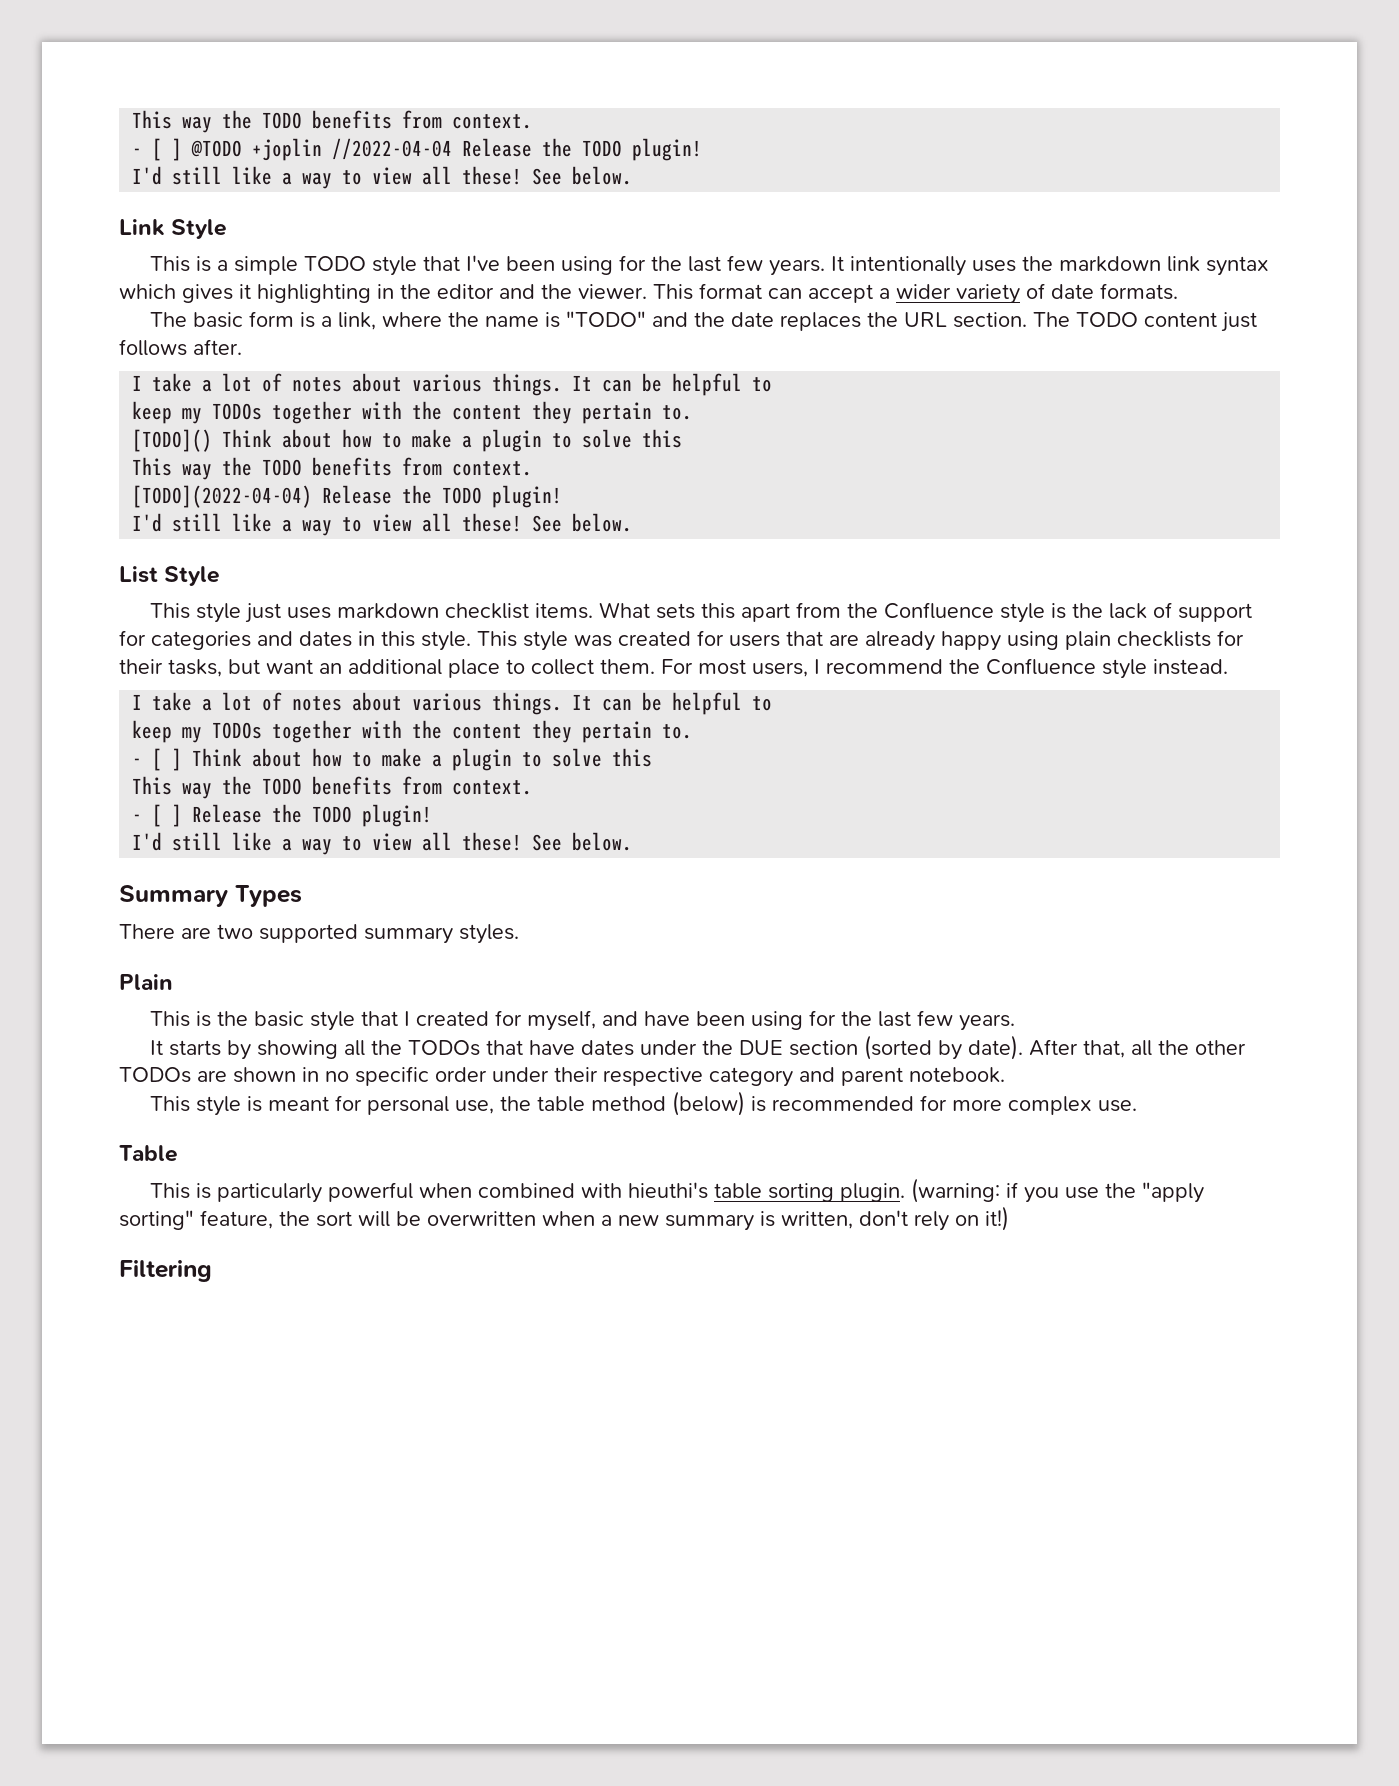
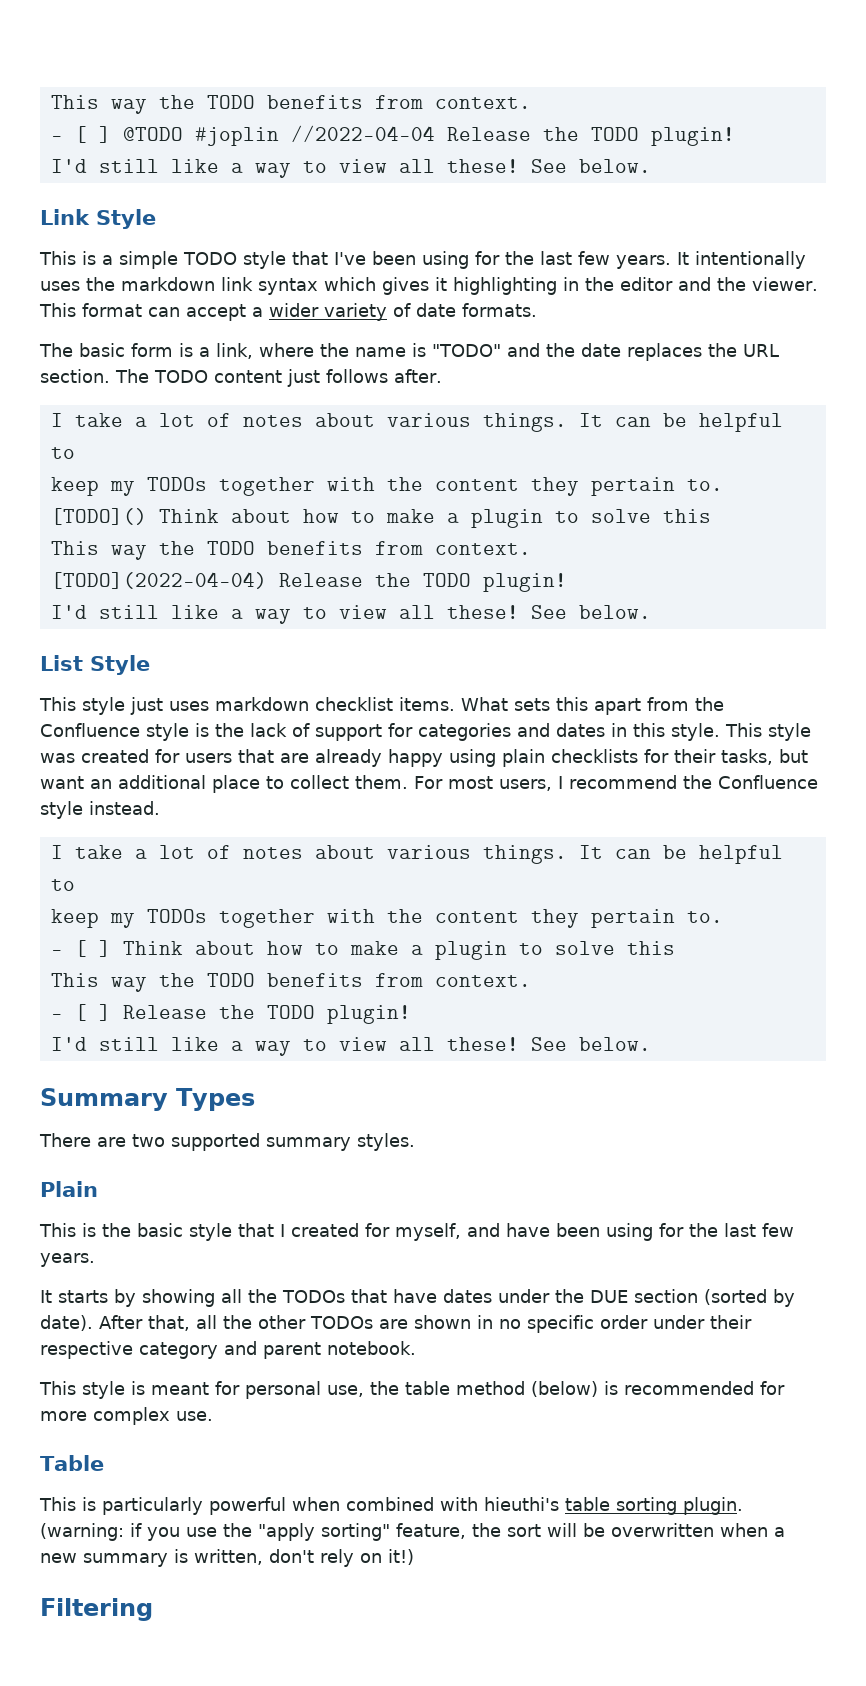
- - [ ] @TODO +joplin //2022-04-04 Release the TODO plugin!
+ - [ ] @TODO #joplin //2022-04-04 Release the TODO plugin!

